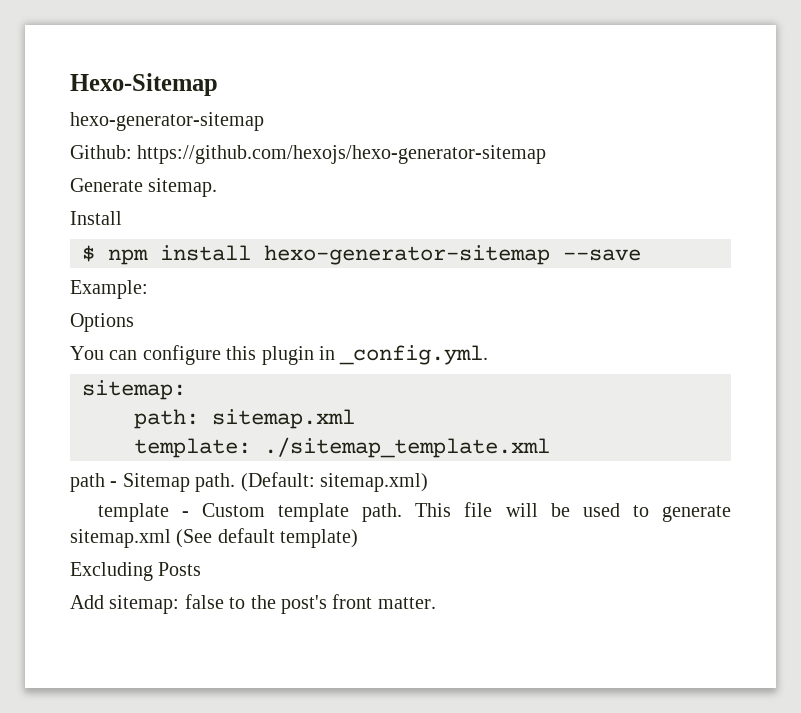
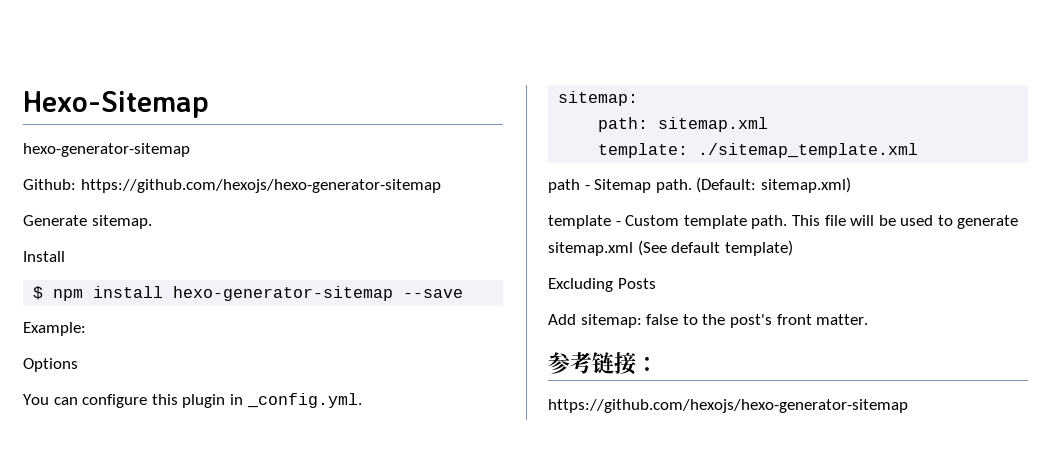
+ 参考链接：
+ https://github.com/hexojs/hexo-generator-sitemap

